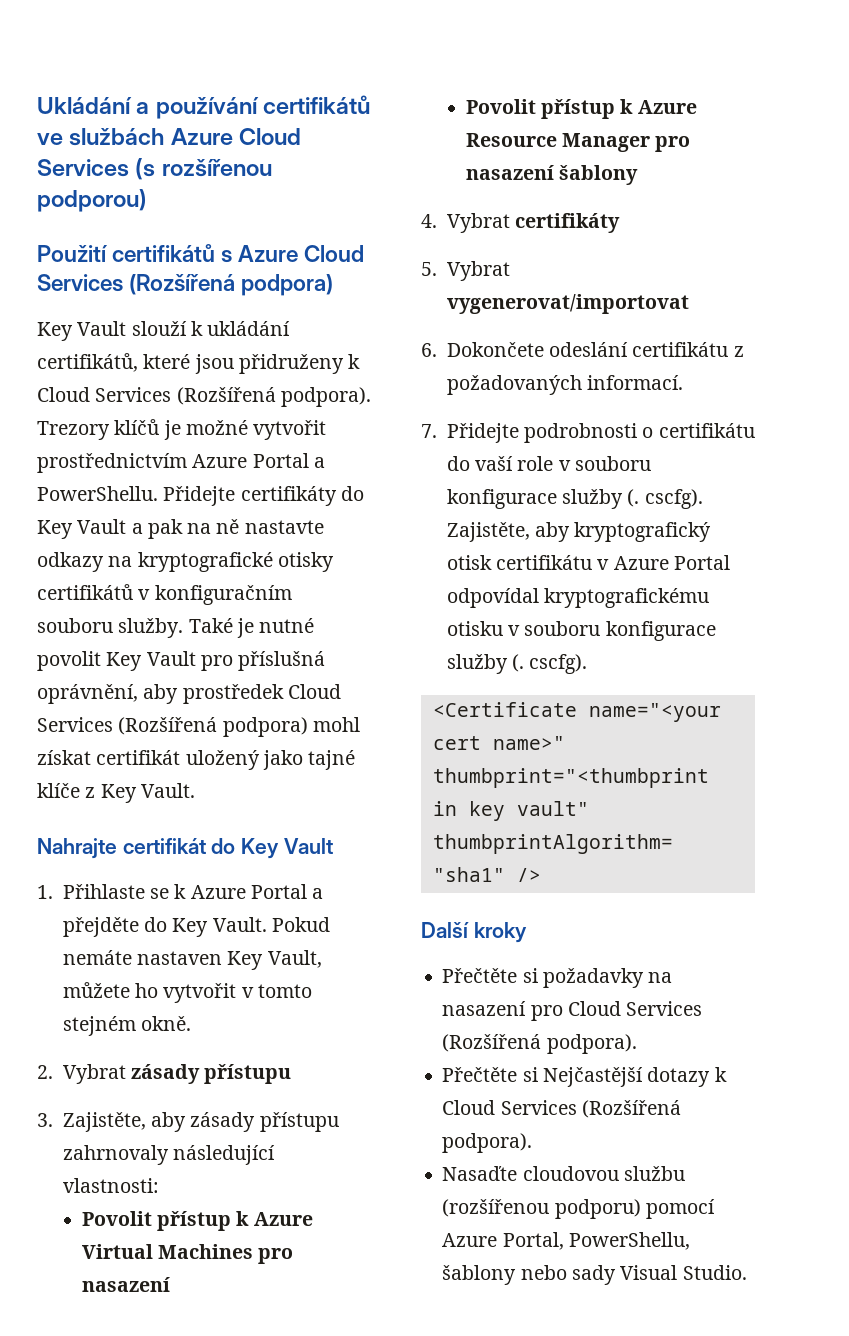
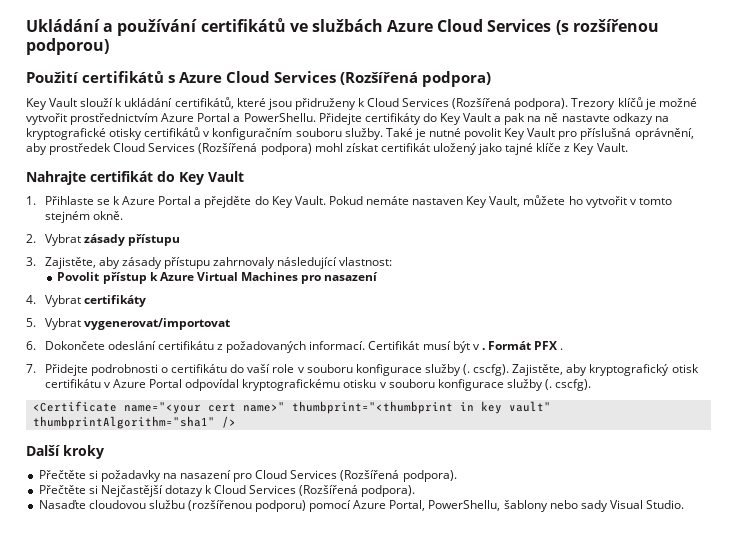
- 3. Zajistěte, aby zásady přístupu zahrnovaly následující vlastnosti:
+ 3. Zajistěte, aby zásady přístupu zahrnovaly následující vlastnost:
- Povolit přístup k Azure Resource Manager pro nasazení šablony
+ Certifikát musí být v . Formát PFX .

